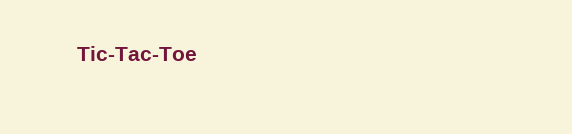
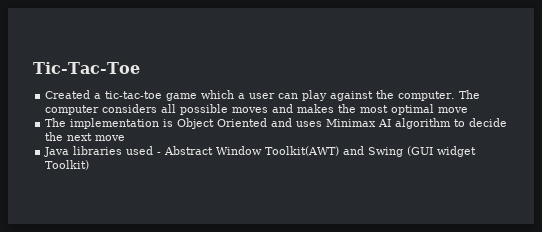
+ Created a tic-tac-toe game which a user can play against the computer. The computer considers all possible moves and makes the most optimal move
+ The implementation is Object Oriented and uses Minimax AI algorithm to decide the next move
+ Java libraries used - Abstract Window Toolkit(AWT) and Swing (GUI widget Toolkit)

